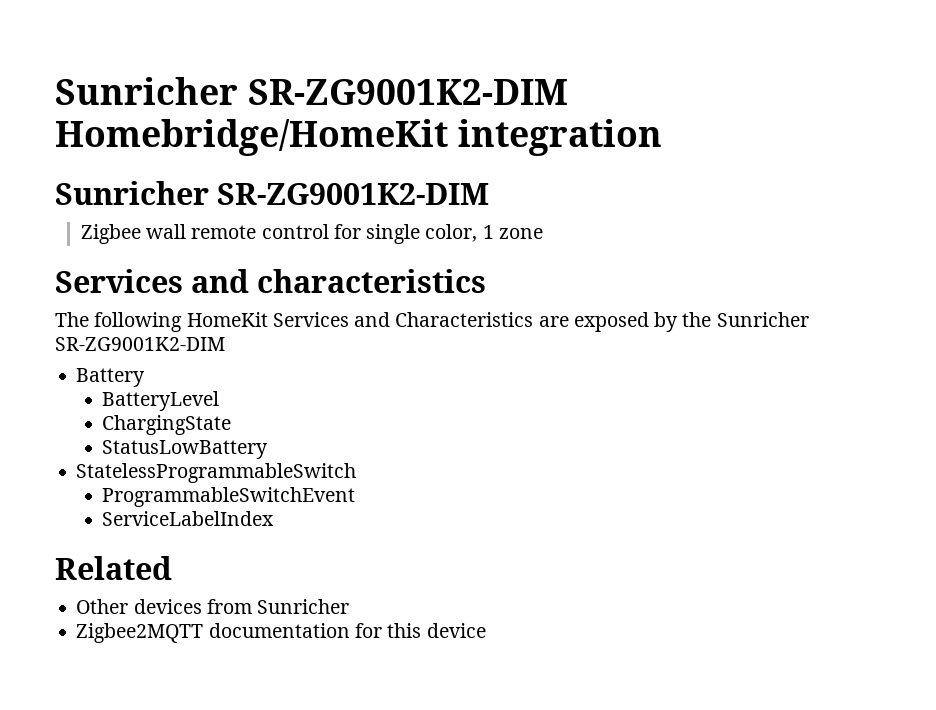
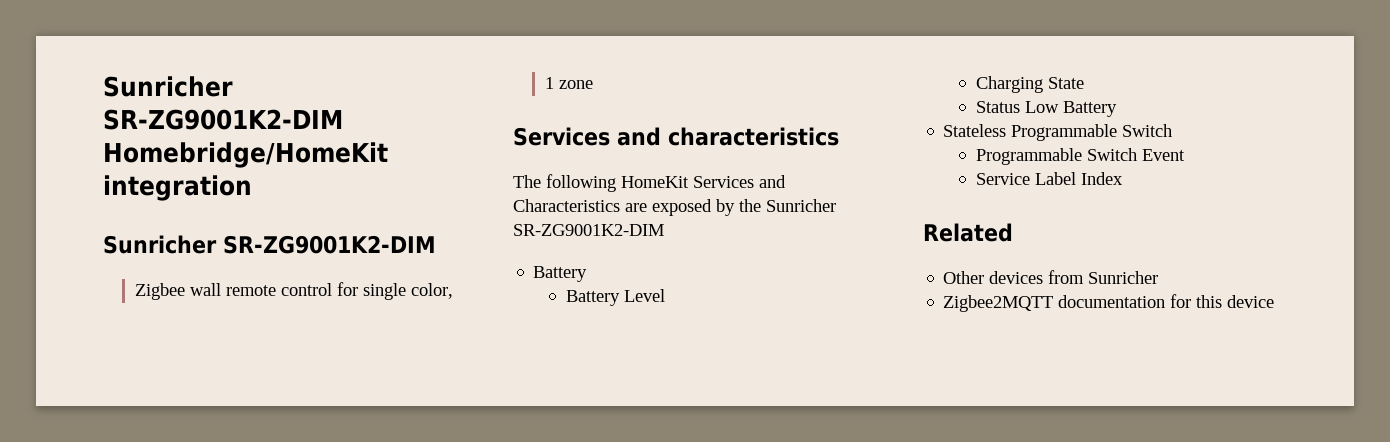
- BatteryLevel
- ChargingState
- StatusLowBattery
- StatelessProgrammableSwitch
- ProgrammableSwitchEvent
- ServiceLabelIndex
+ Battery Level
+ Charging State
+ Status Low Battery
+ Stateless Programmable Switch
+ Programmable Switch Event
+ Service Label Index

